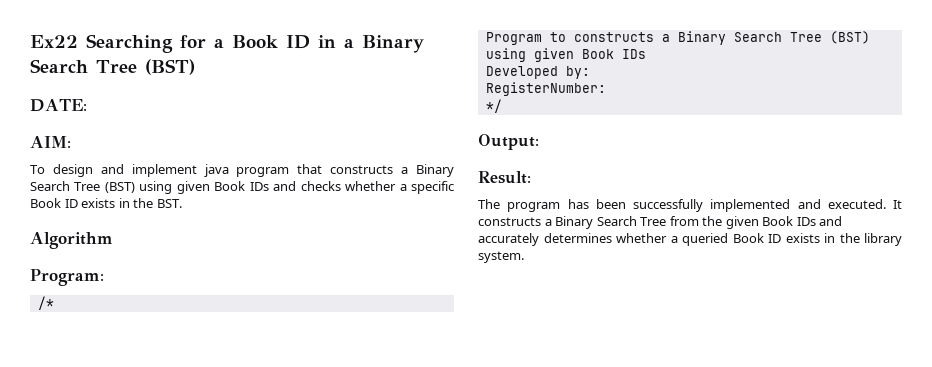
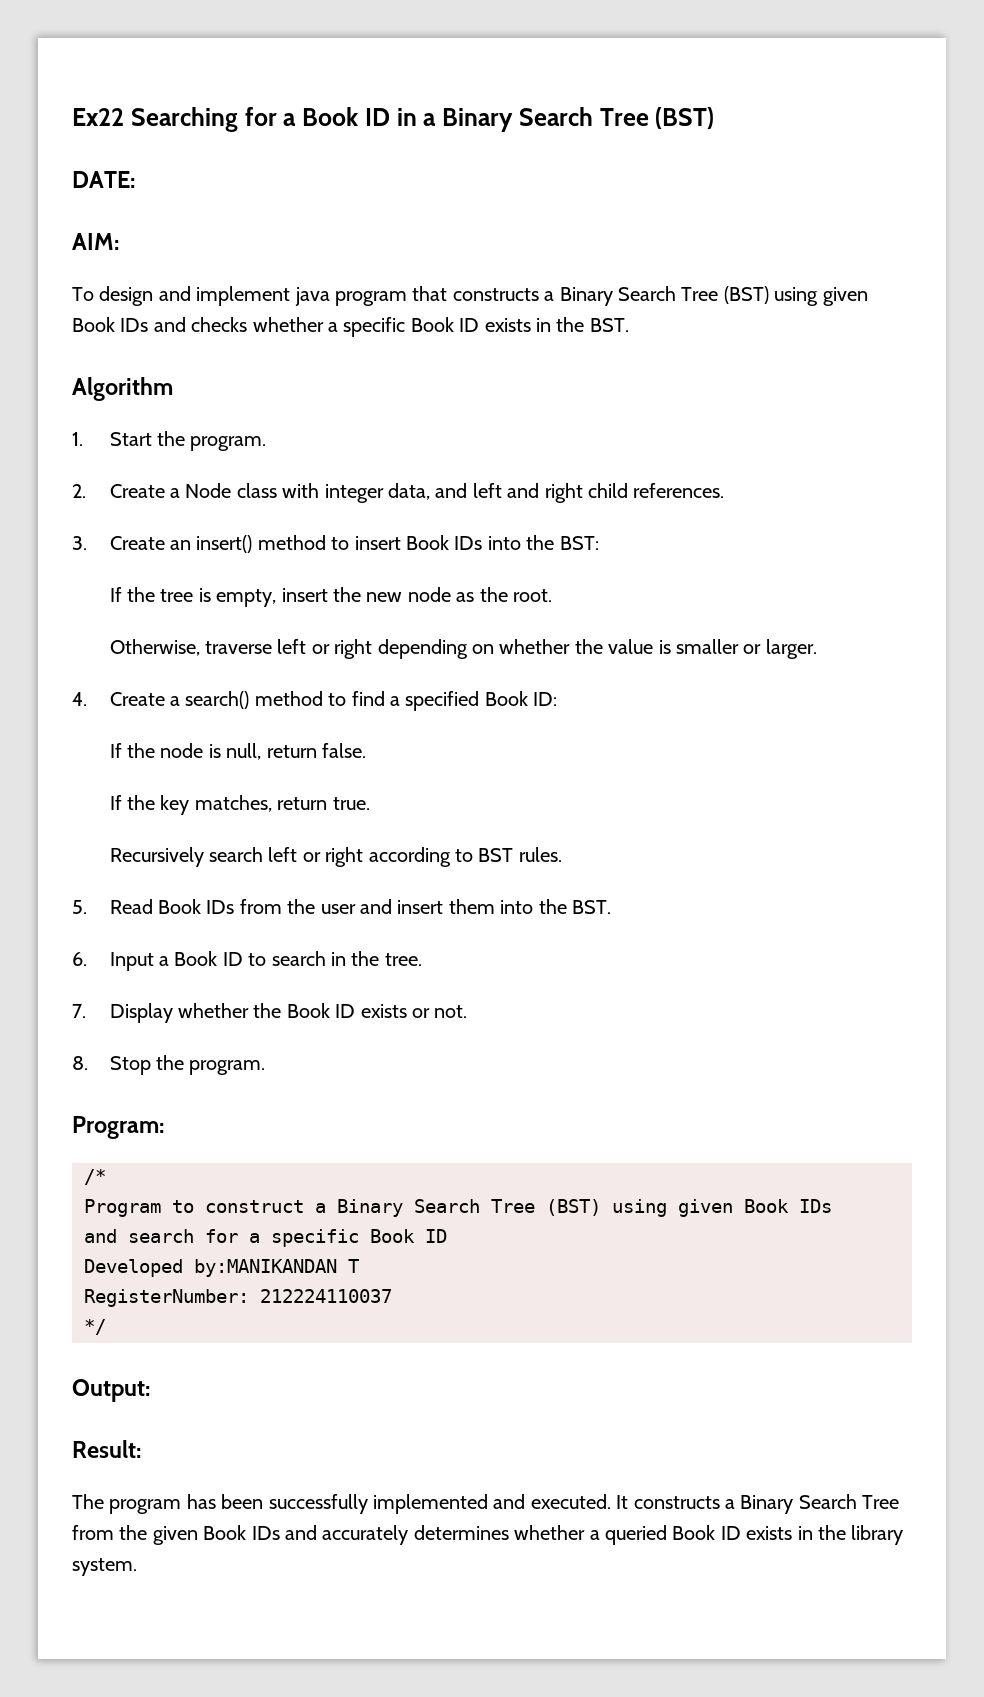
+ 1. Start the program.
+ 2. Create a Node class with integer data, and left and right child references.
+ 3. Create an insert() method to insert Book IDs into the BST:
+ If the tree is empty, insert the new node as the root.
+ Otherwise, traverse left or right depending on whether the value is smaller or larger.
+ 4. Create a search() method to find a specified Book ID:
+ If the node is null, return false.
+ If the key matches, return true.
+ Recursively search left or right according to BST rules.
+ 5. Read Book IDs from the user and insert them into the BST.
+ 6. Input a Book ID to search in the tree.
+ 7. Display whether the Book ID exists or not.
+ 8. Stop the program.
- Program to constructs a Binary Search Tree (BST) using given Book IDs
+ Program to construct a Binary Search Tree (BST) using given Book IDs
+ and search for a specific Book ID
- Developed by:
+ Developed by:MANIKANDAN T
- RegisterNumber:
+ RegisterNumber: 212224110037

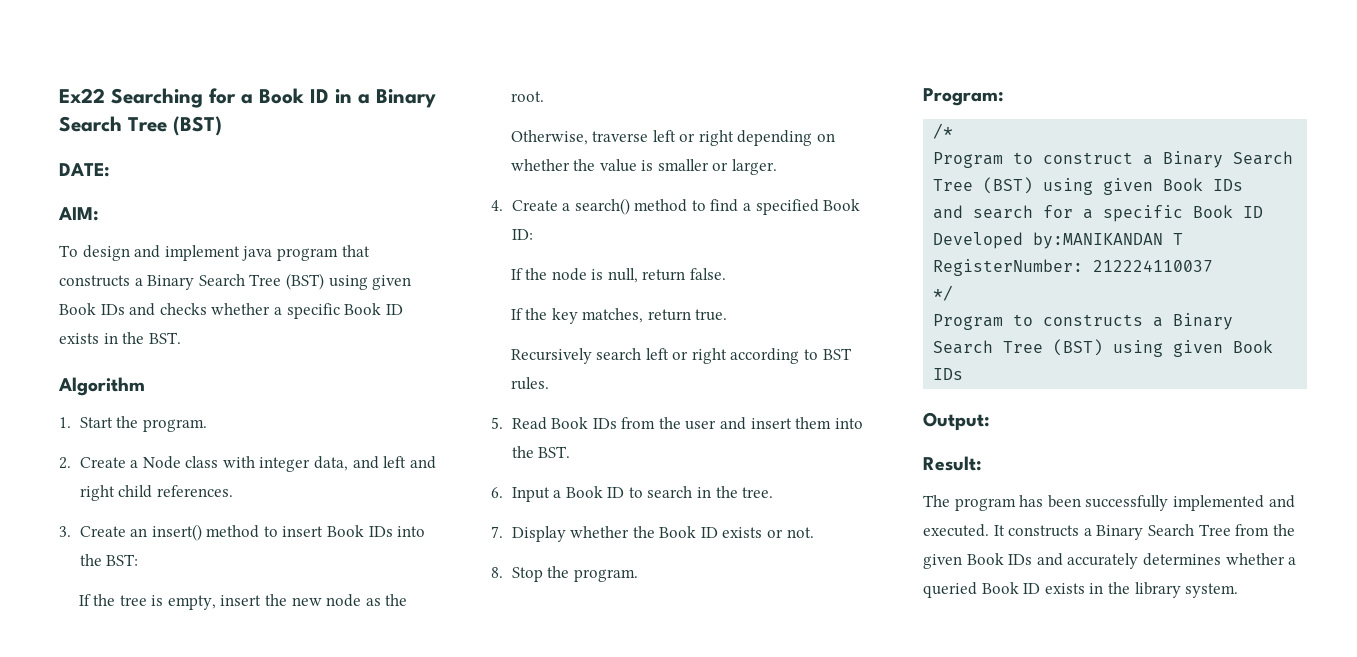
+ Program to constructs a Binary Search Tree (BST) using given Book IDs

